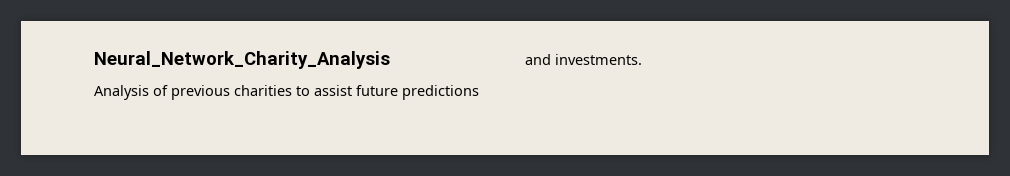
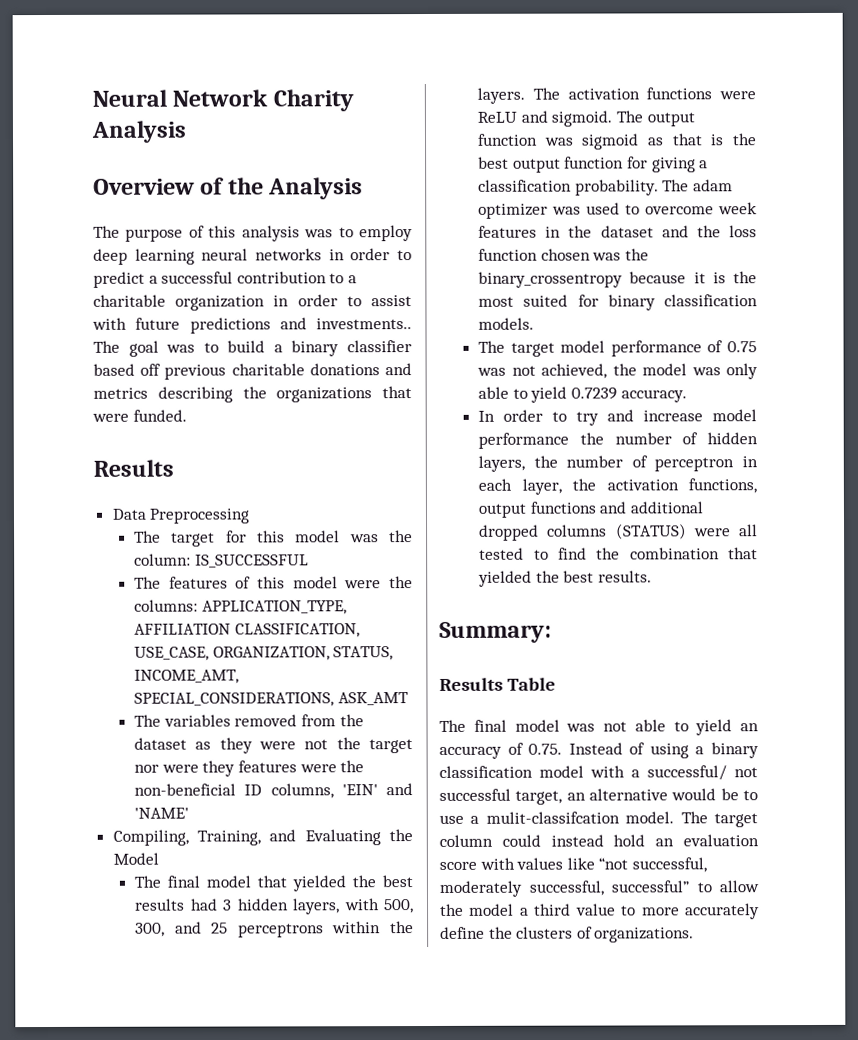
- Neural_Network_Charity_Analysis
- Analysis of previous charities to assist future predictions and investments.
+ Neural Network Charity Analysis
+ Overview of the Analysis
+ The purpose of this analysis was to employ deep learning neural networks in order to predict a successful contribution to a charitable organization in order to assist with future predictions and investments.. The goal was to build a binary classifier based off previous charitable donations and metrics describing the organizations that were funded.
+ Results
+ Data Preprocessing
+ The target for this model was the column: IS_SUCCESSFUL
+ The features of this model were the columns: APPLICATION_TYPE, AFFILIATION CLASSIFICATION, USE_CASE, ORGANIZATION, STATUS, INCOME_AMT, SPECIAL_CONSIDERATIONS, ASK_AMT
+ The variables removed from the dataset as they were not the target nor were they features were the non-beneficial ID columns, 'EIN' and 'NAME'
+ Compiling, Training, and Evaluating the Model
+ The final model that yielded the best results had 3 hidden layers, with 500, 300, and 25 perceptrons within the layers. The activation functions were ReLU and sigmoid. The output function was sigmoid as that is the best output function for giving a classification probability. The adam optimizer was used to overcome week features in the dataset and the loss function chosen was the binary_crossentropy because it is the most suited for binary classification models.
+ The target model performance of 0.75 was not achieved, the model was only able to yield 0.7239 accuracy.
+ In order to try and increase model performance the number of hidden layers, the number of perceptron in each layer, the activation functions, output functions and additional dropped columns (STATUS) were all tested to find the combination that yielded the best results.
+ Summary:
+ Results Table
+ The final model was not able to yield an accuracy of 0.75. Instead of using a binary classification model with a successful/ not successful target, an alternative would be to use a mulit-classifcation model. The target column could instead hold an evaluation score with values like “not successful, moderately successful, successful” to allow the model a third value to more accurately define the clusters of organizations.

